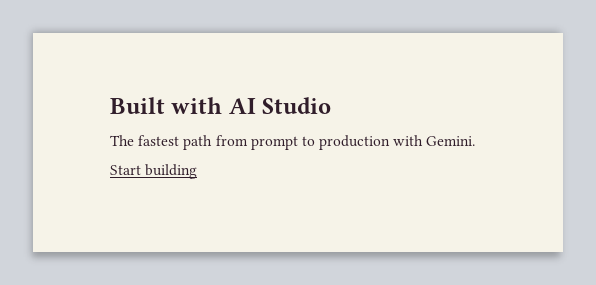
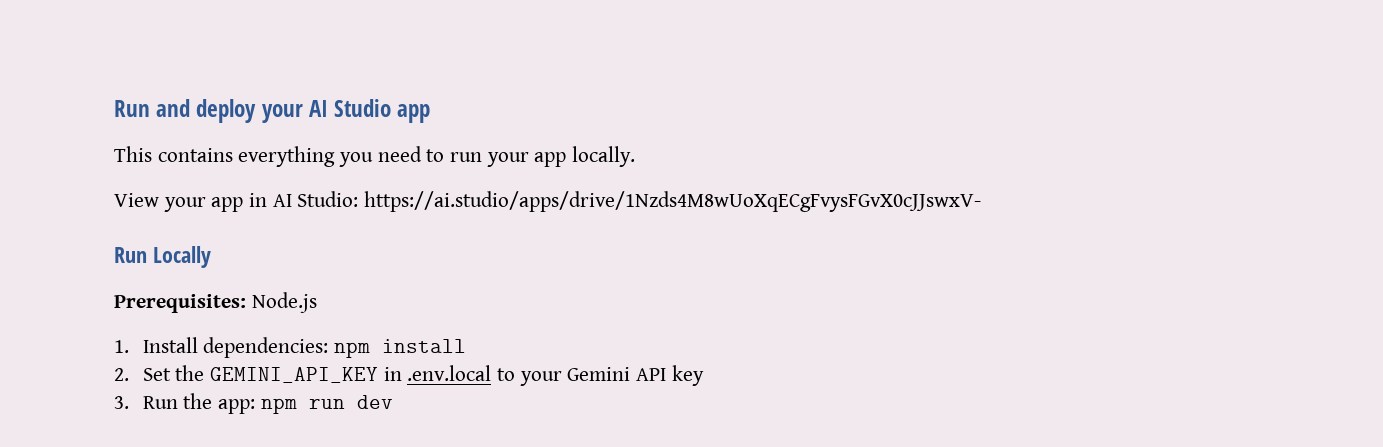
- Built with AI Studio
- The fastest path from prompt to production with Gemini.
- Start building
+ Run and deploy your AI Studio app
+ This contains everything you need to run your app locally.
+ View your app in AI Studio: https://ai.studio/apps/drive/1Nzds4M8wUoXqECgFvysFGvX0cJJswxV-
+ Run Locally
+ Prerequisites: Node.js
+ 1. Install dependencies: npm install
+ 2. Set the GEMINI_API_KEY in .env.local to your Gemini API key
+ 3. Run the app: npm run dev

